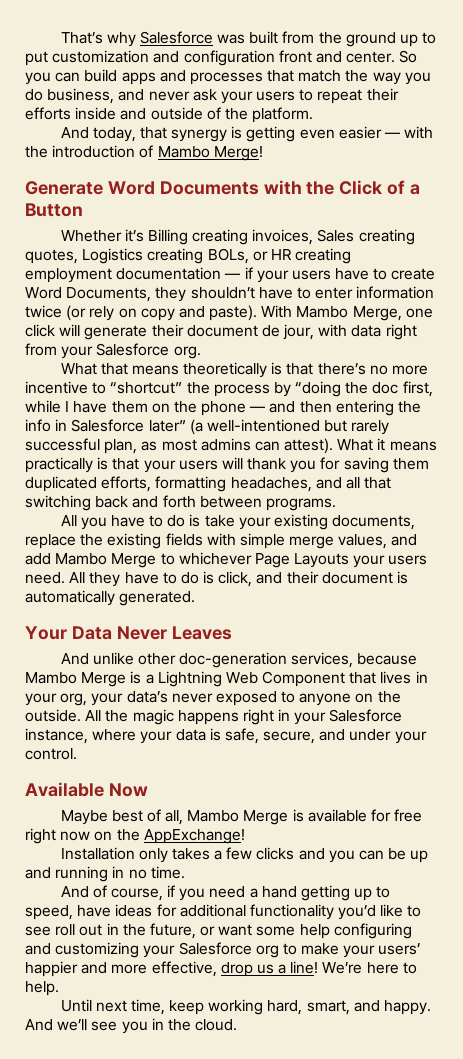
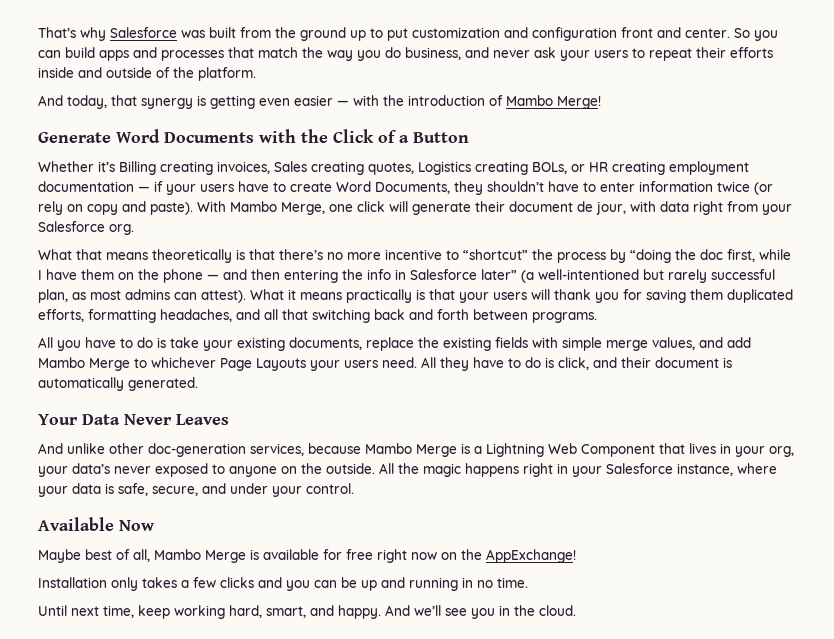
- And of course, if you need a hand getting up to speed, have ideas for additional functionality you’d like to see roll out in the future, or want some help configuring and customizing your Salesforce org to make your users’ happier and more effective, drop us a line! We’re here to help.

